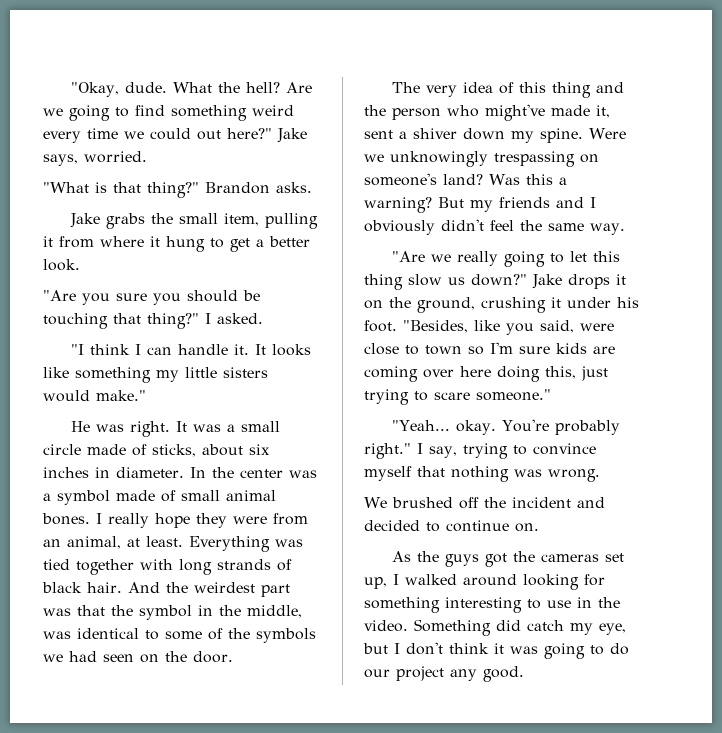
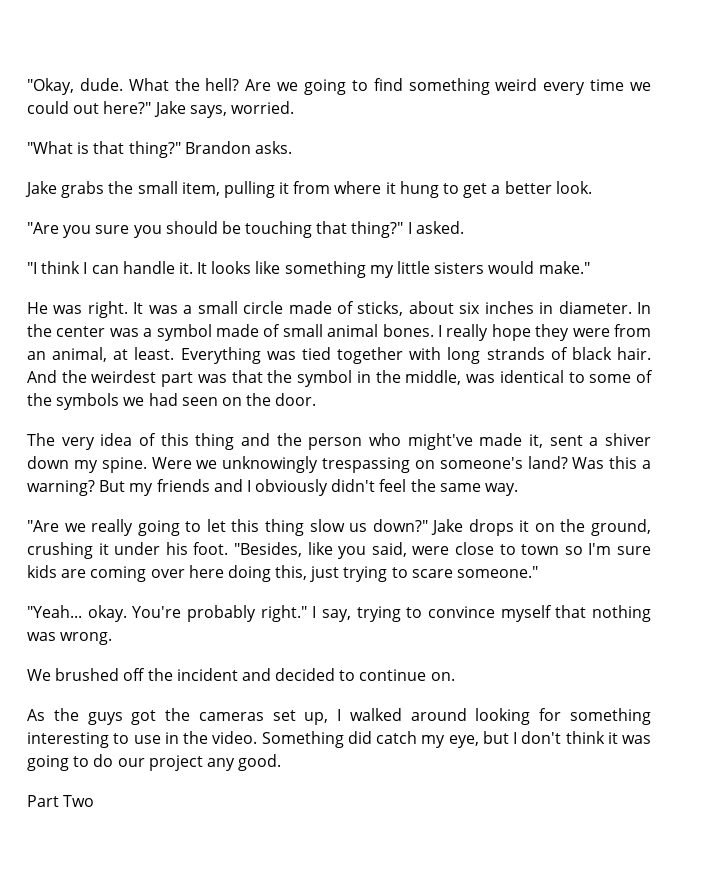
+ Part Two

